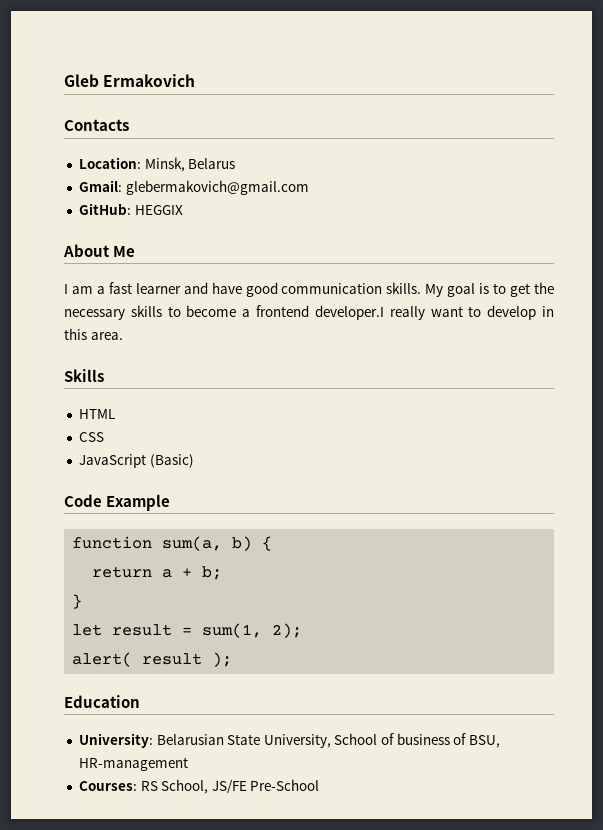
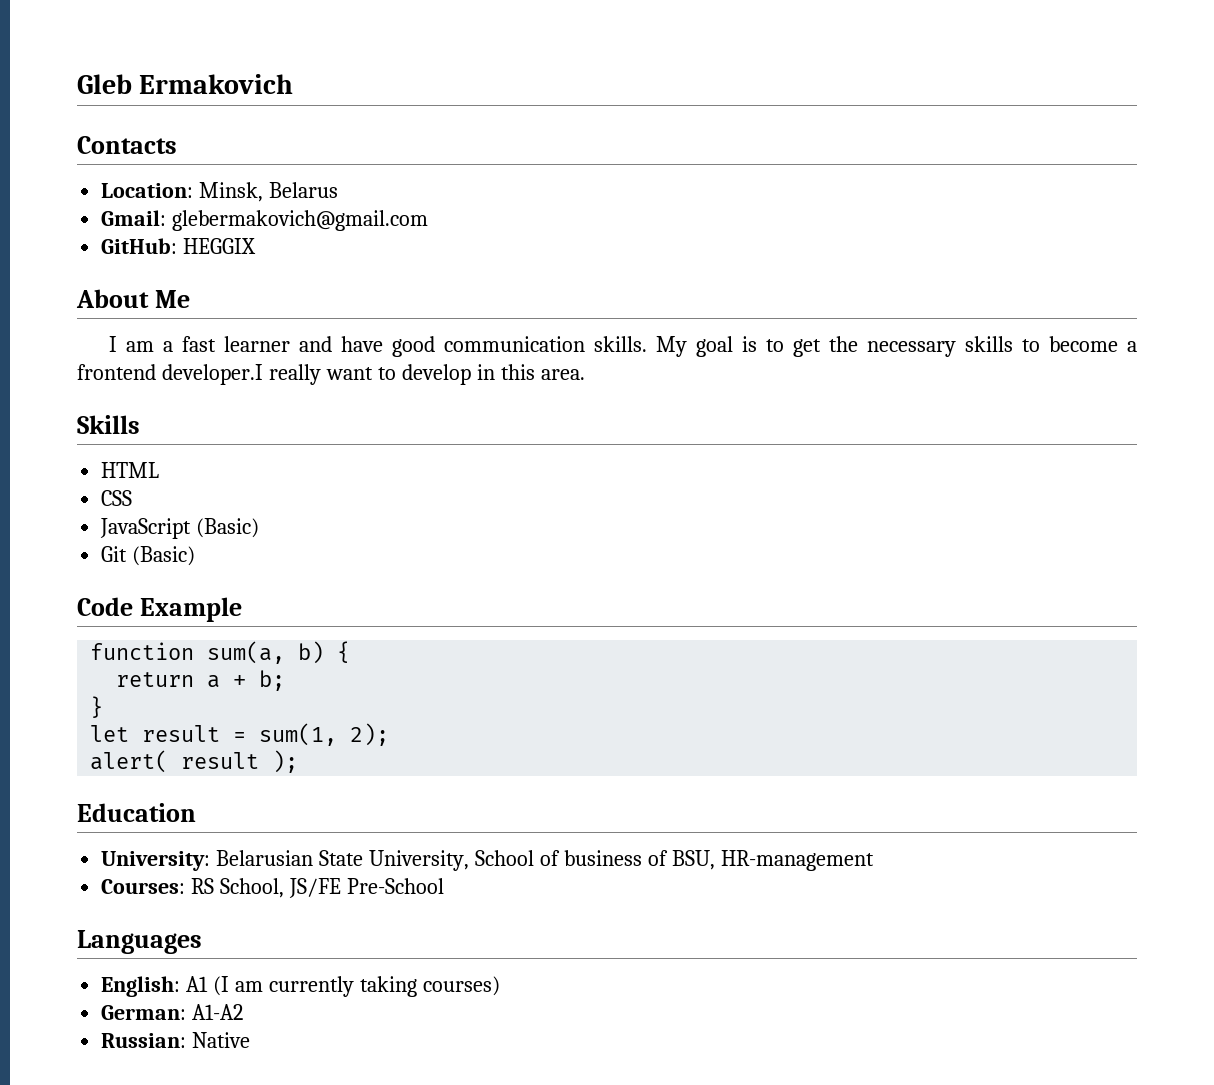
+ Git (Basic)
+ Languages
+ English: A1 (I am currently taking courses)
+ German: A1-A2
+ Russian: Native

